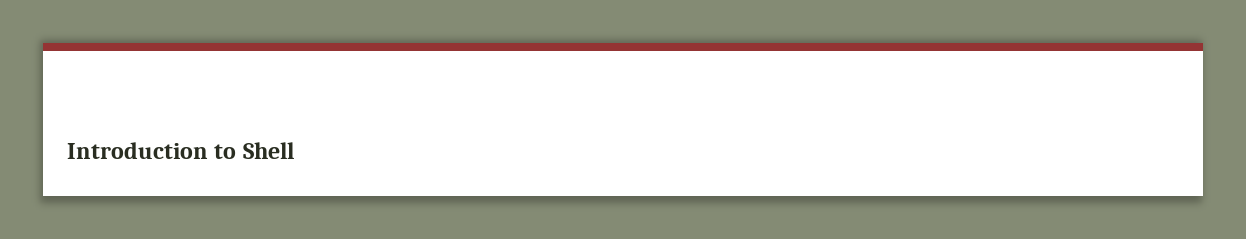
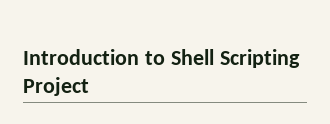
- Introduction to Shell
+ Introduction to Shell Scripting Project

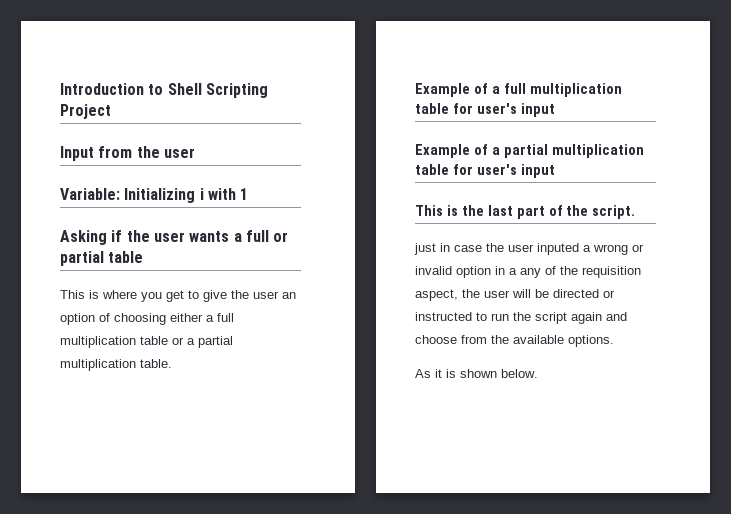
+ Input from the user
+ Variable: Initializing i with 1
+ Asking if the user wants a full or partial table
+ This is where you get to give the user an option of choosing either a full multiplication table or a partial multiplication table.
+ Example of a full multiplication table for user's input
+ Example of a partial multiplication table for user's input
+ This is the last part of the script.
+ just in case the user inputed a wrong or invalid option in a any of the requisition aspect, the user will be directed or instructed to run the script again and choose from the available options.
+ As it is shown below.

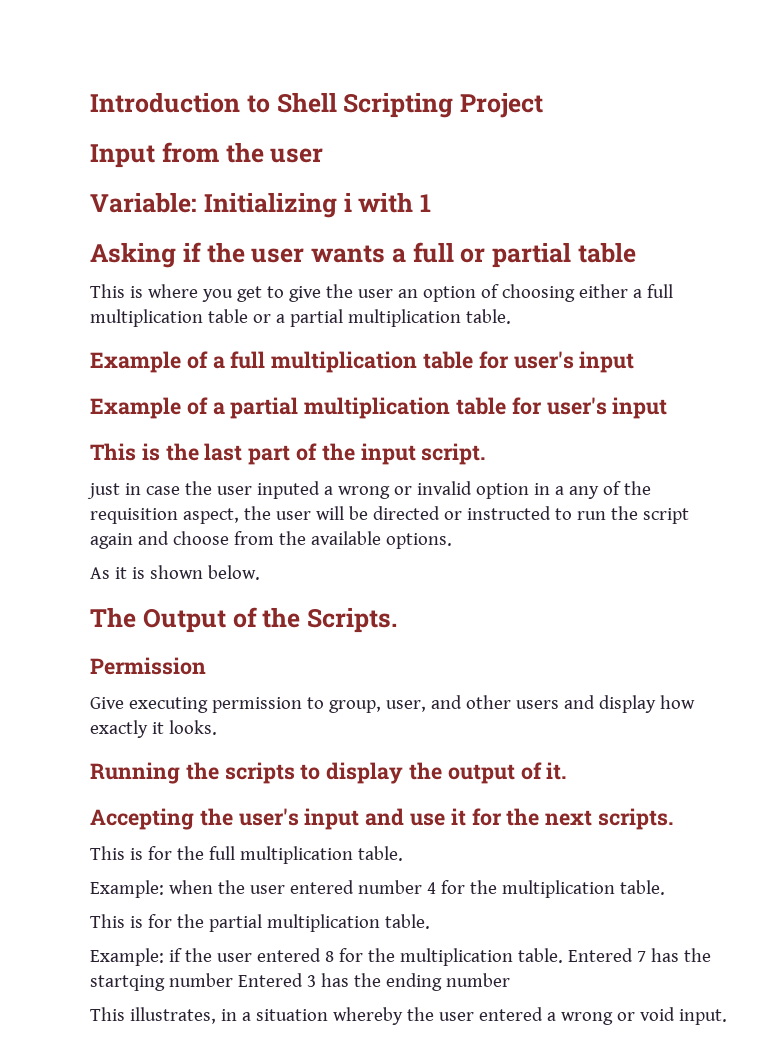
- This is the last part of the script.
+ This is the last part of the input script.
+ The Output of the Scripts.
+ Permission
+ Give executing permission to group, user, and other users and display how exactly it looks.
+ Running the scripts to display the output of it.
+ Accepting the user's input and use it for the next scripts.
+ This is for the full multiplication table.
+ Example: when the user entered number 4 for the multiplication table.
+ This is for the partial multiplication table.
+ Example: if the user entered 8 for the multiplication table. Entered 7 has the startqing number Entered 3 has the ending number
+ This illustrates, in a situation whereby the user entered a wrong or void input.

